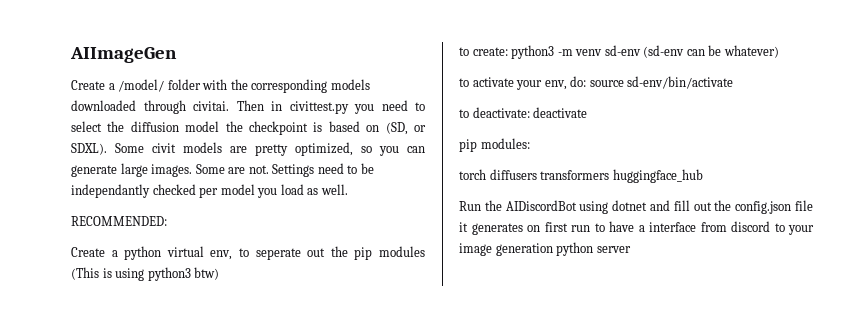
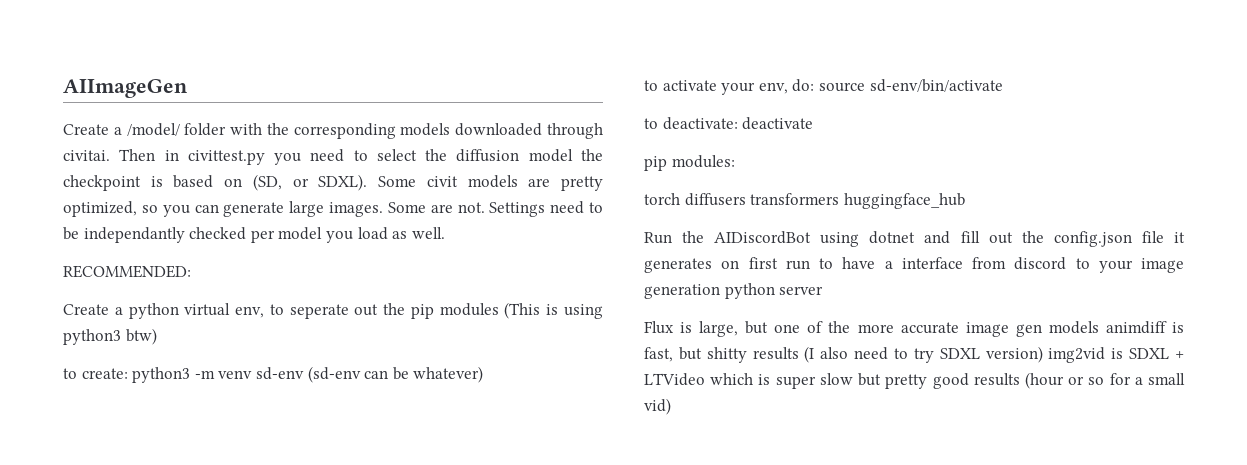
+ Flux is large, but one of the more accurate image gen models animdiff is fast, but shitty results (I also need to try SDXL version) img2vid is SDXL + LTVideo which is super slow but pretty good results (hour or so for a small vid)

